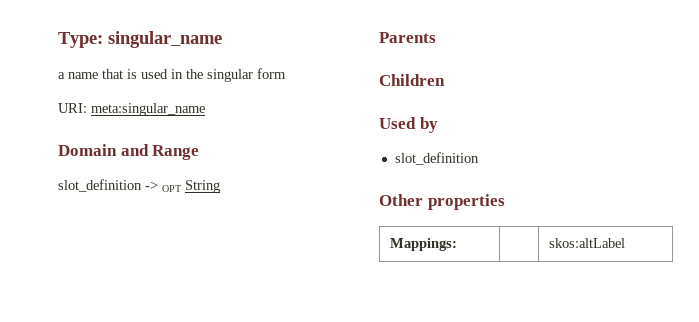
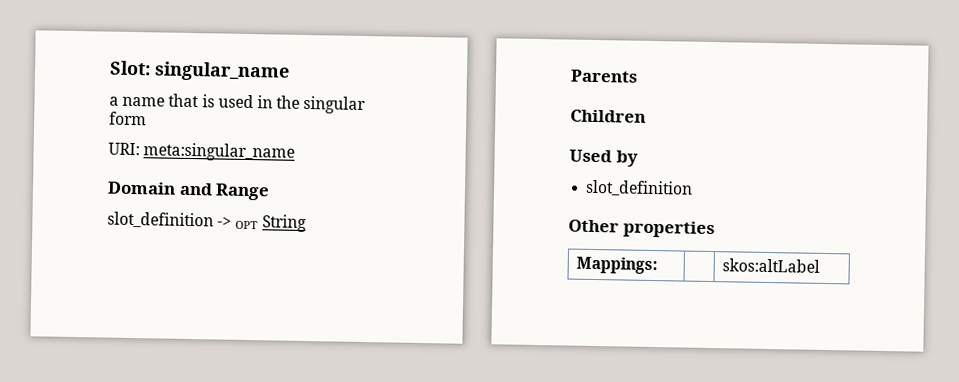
- Type: singular_name
+ Slot: singular_name

